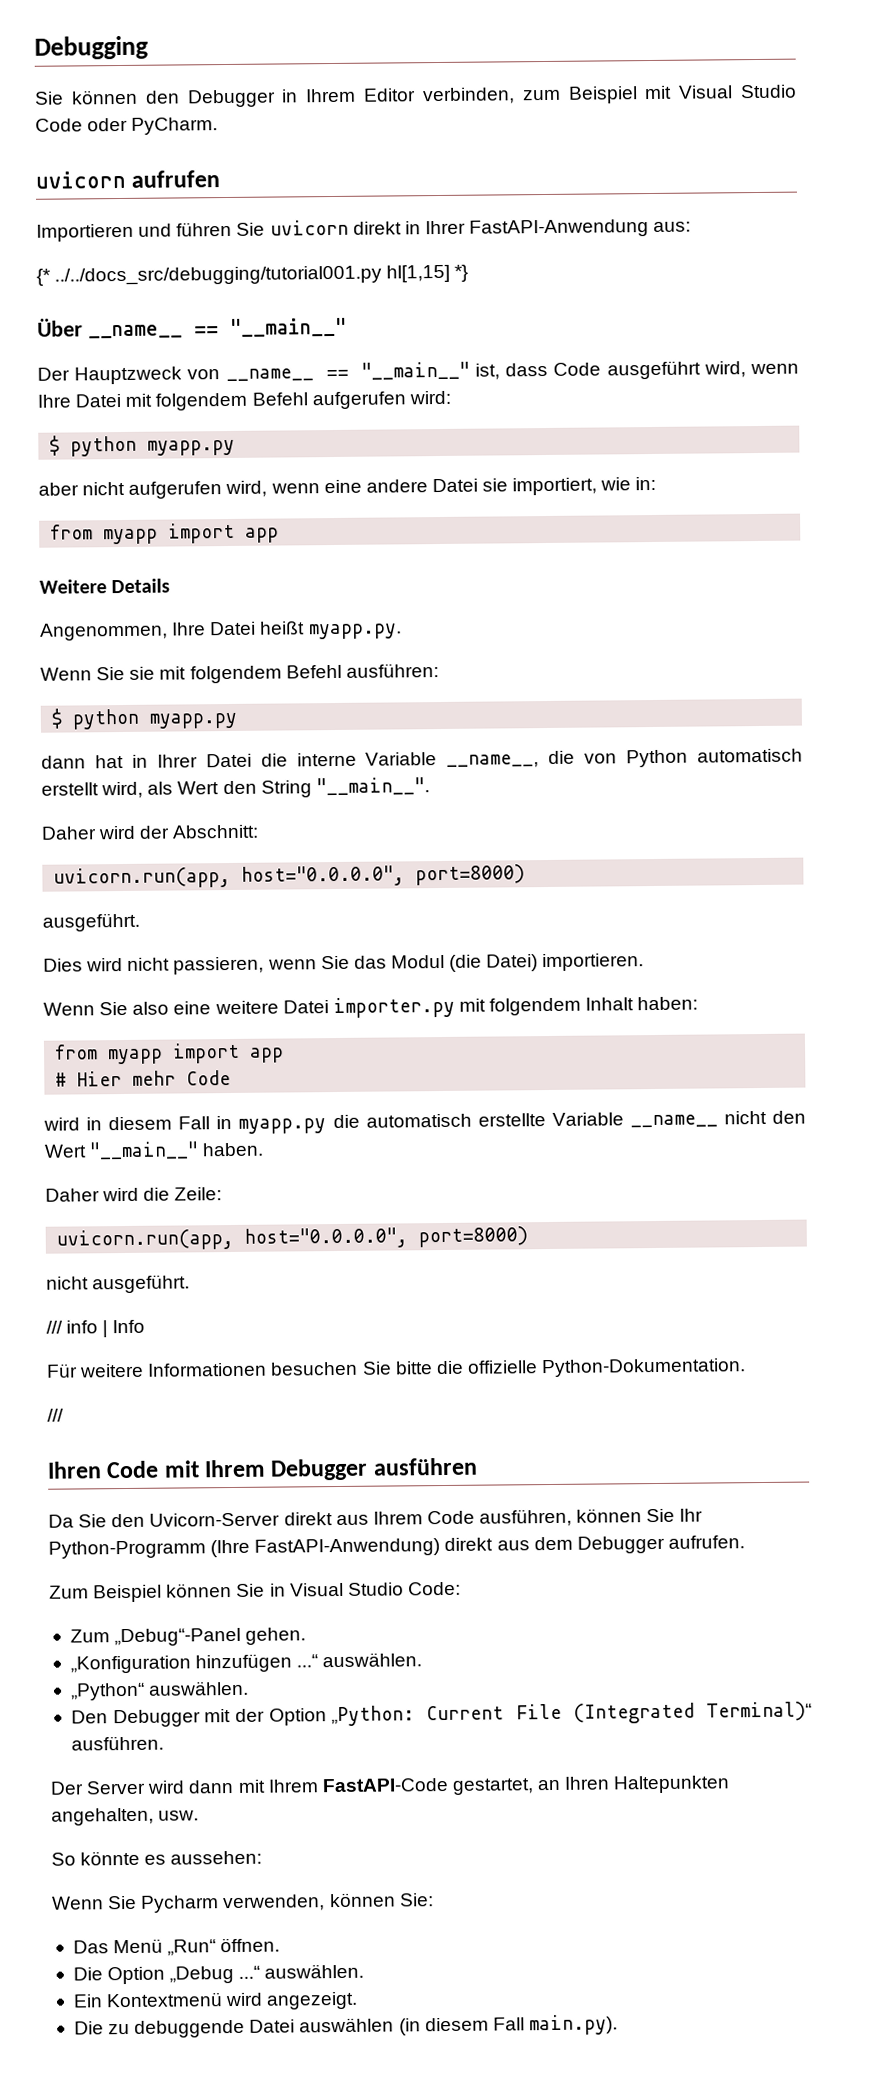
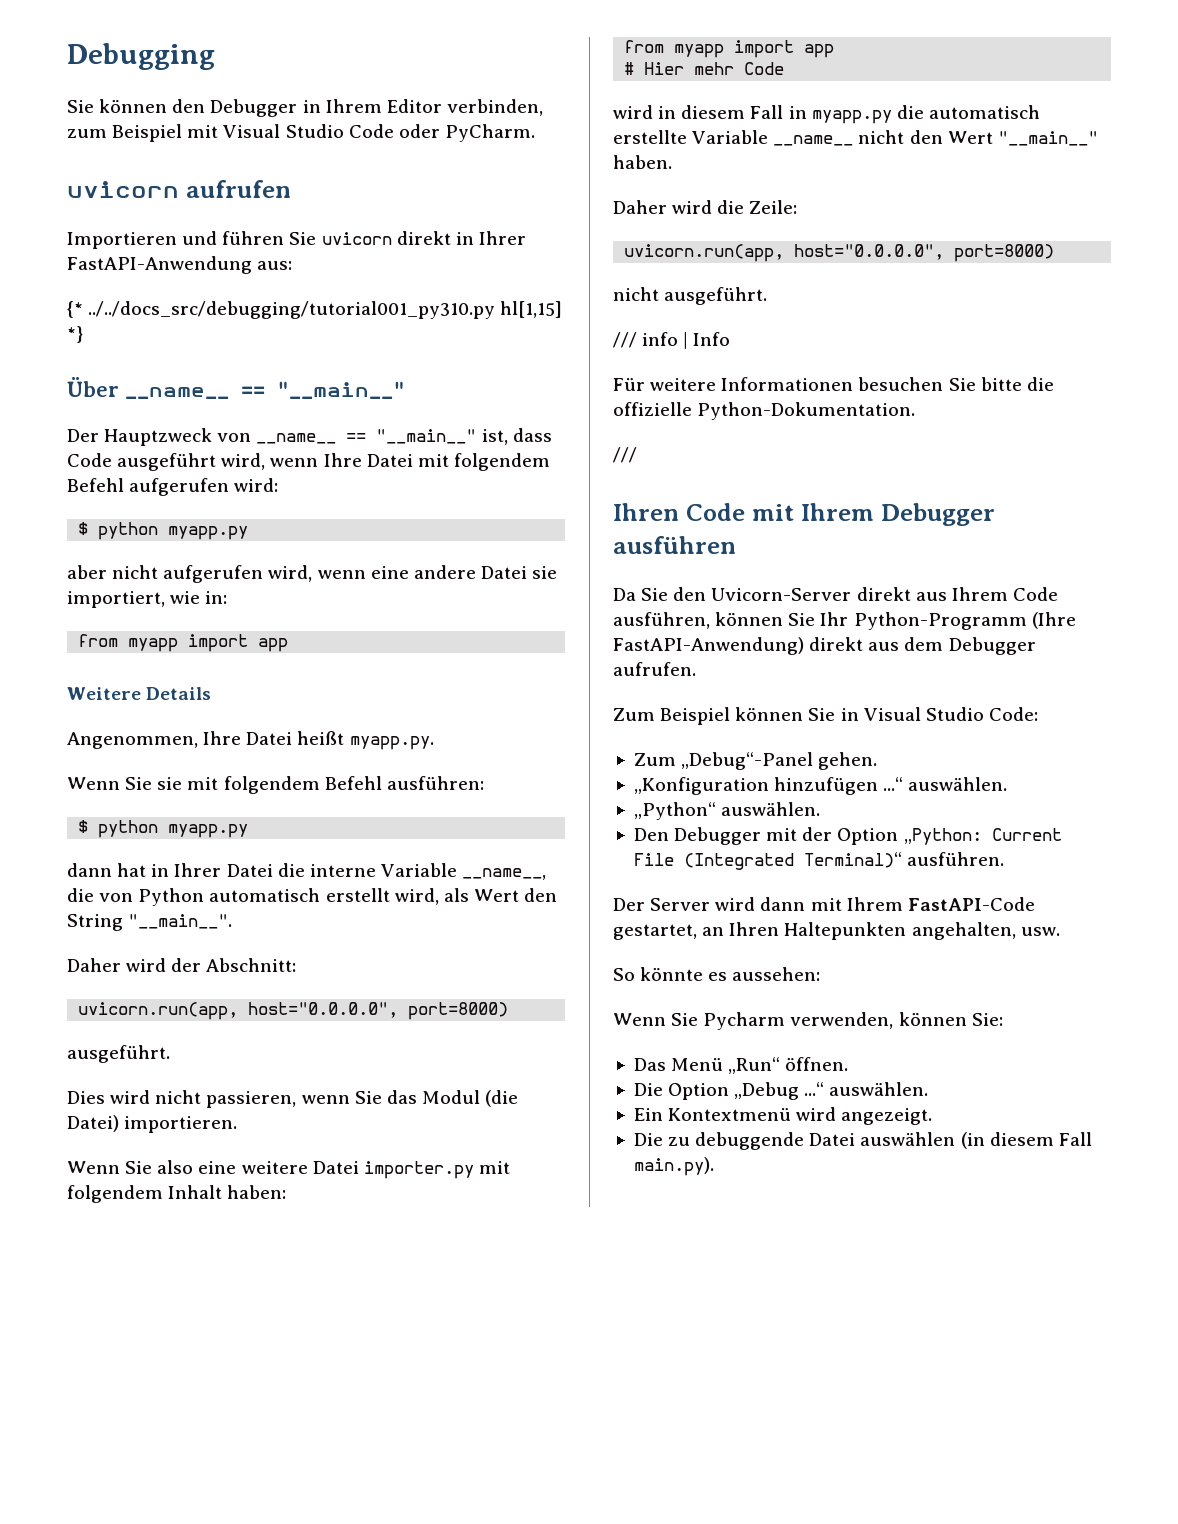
- {* ../../docs_src/debugging/tutorial001.py hl[1,15] *}
+ {* ../../docs_src/debugging/tutorial001_py310.py hl[1,15] *}

